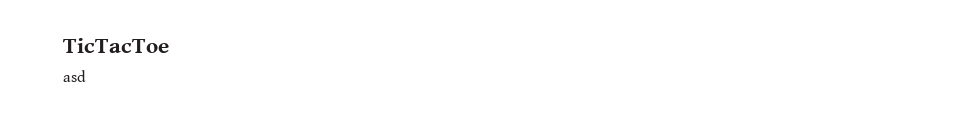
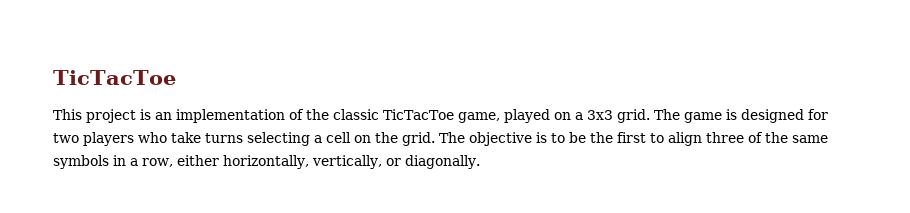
- asd
+ This project is an implementation of the classic TicTacToe game, played on a 3x3 grid. The game is designed for two players who take turns selecting a cell on the grid. The objective is to be the first to align three of the same symbols in a row, either horizontally, vertically, or diagonally.

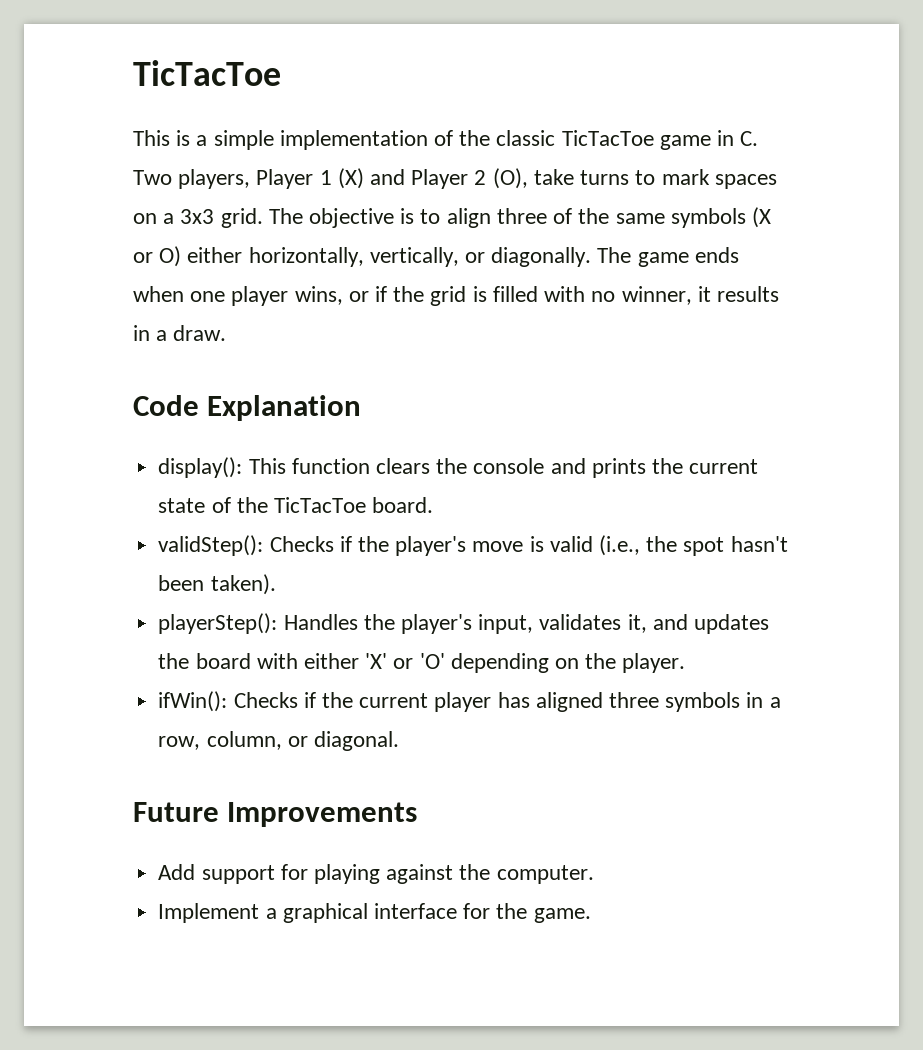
- This project is an implementation of the classic TicTacToe game, played on a 3x3 grid.
+ This is a simple implementation of the classic TicTacToe game in C. Two players, Player 1 (X) and Player 2 (O), take turns to mark spaces on a 3x3 grid.
- The game is designed for two players who take turns selecting a cell on the grid. The objective is to be the first to align three of the same symbols in a row, either horizontally, vertically, or diagonally.
+ The objective is to align three of the same symbols (X or O) either horizontally, vertically, or diagonally.
+ The game ends when one player wins, or if the grid is filled with no winner, it results in a draw.
+ Code Explanation
+ display(): This function clears the console and prints the current state of the TicTacToe board.
+ validStep(): Checks if the player's move is valid (i.e., the spot hasn't been taken).
+ playerStep(): Handles the player's input, validates it, and updates the board with either 'X' or 'O' depending on the player.
+ ifWin(): Checks if the current player has aligned three symbols in a row, column, or diagonal.
+ Future Improvements
+ Add support for playing against the computer.
+ Implement a graphical interface for the game.

